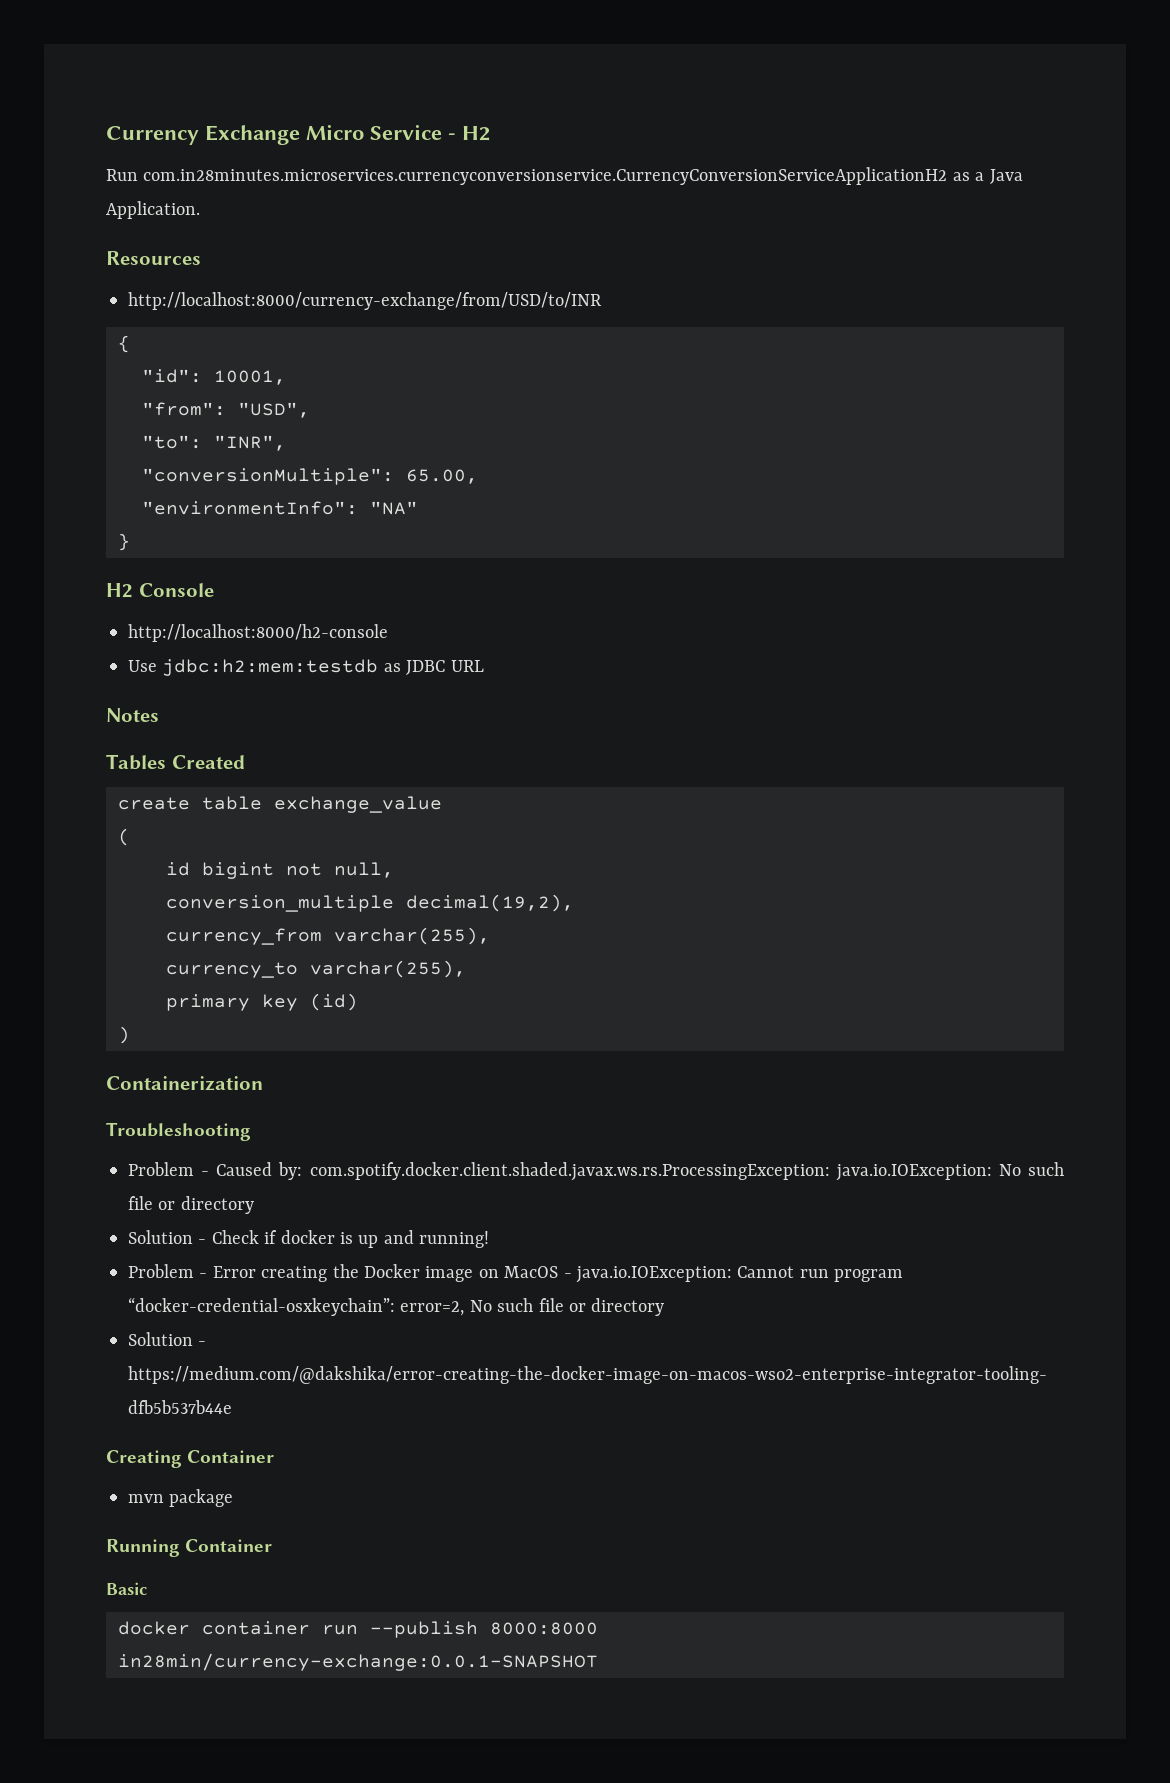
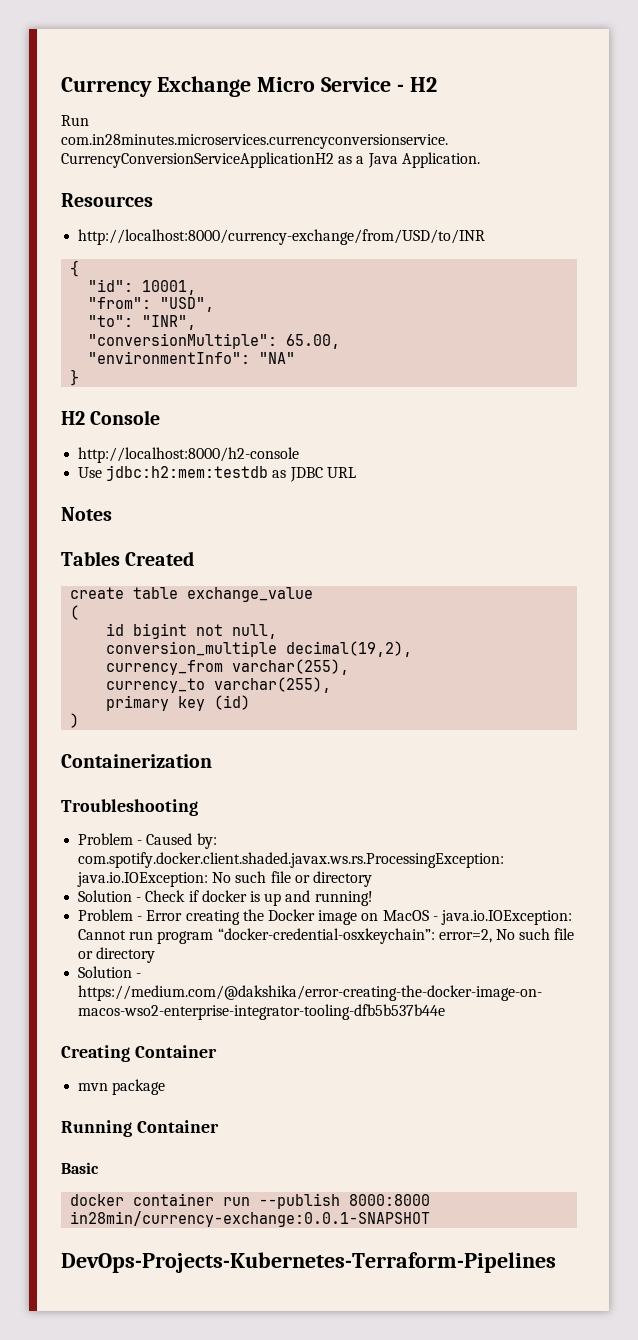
+ DevOps-Projects-Kubernetes-Terraform-Pipelines

